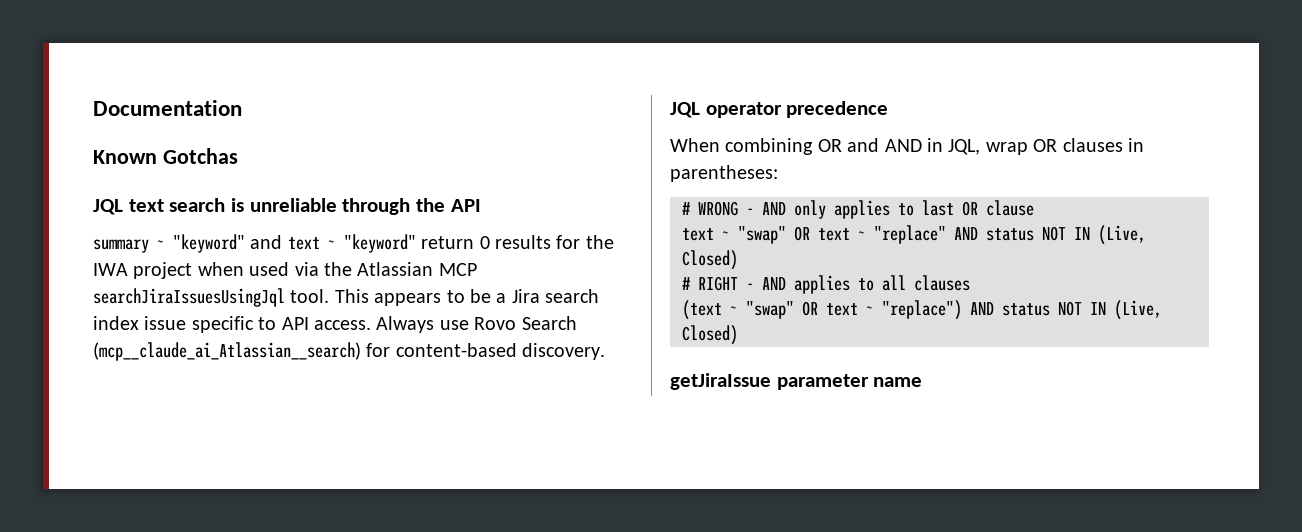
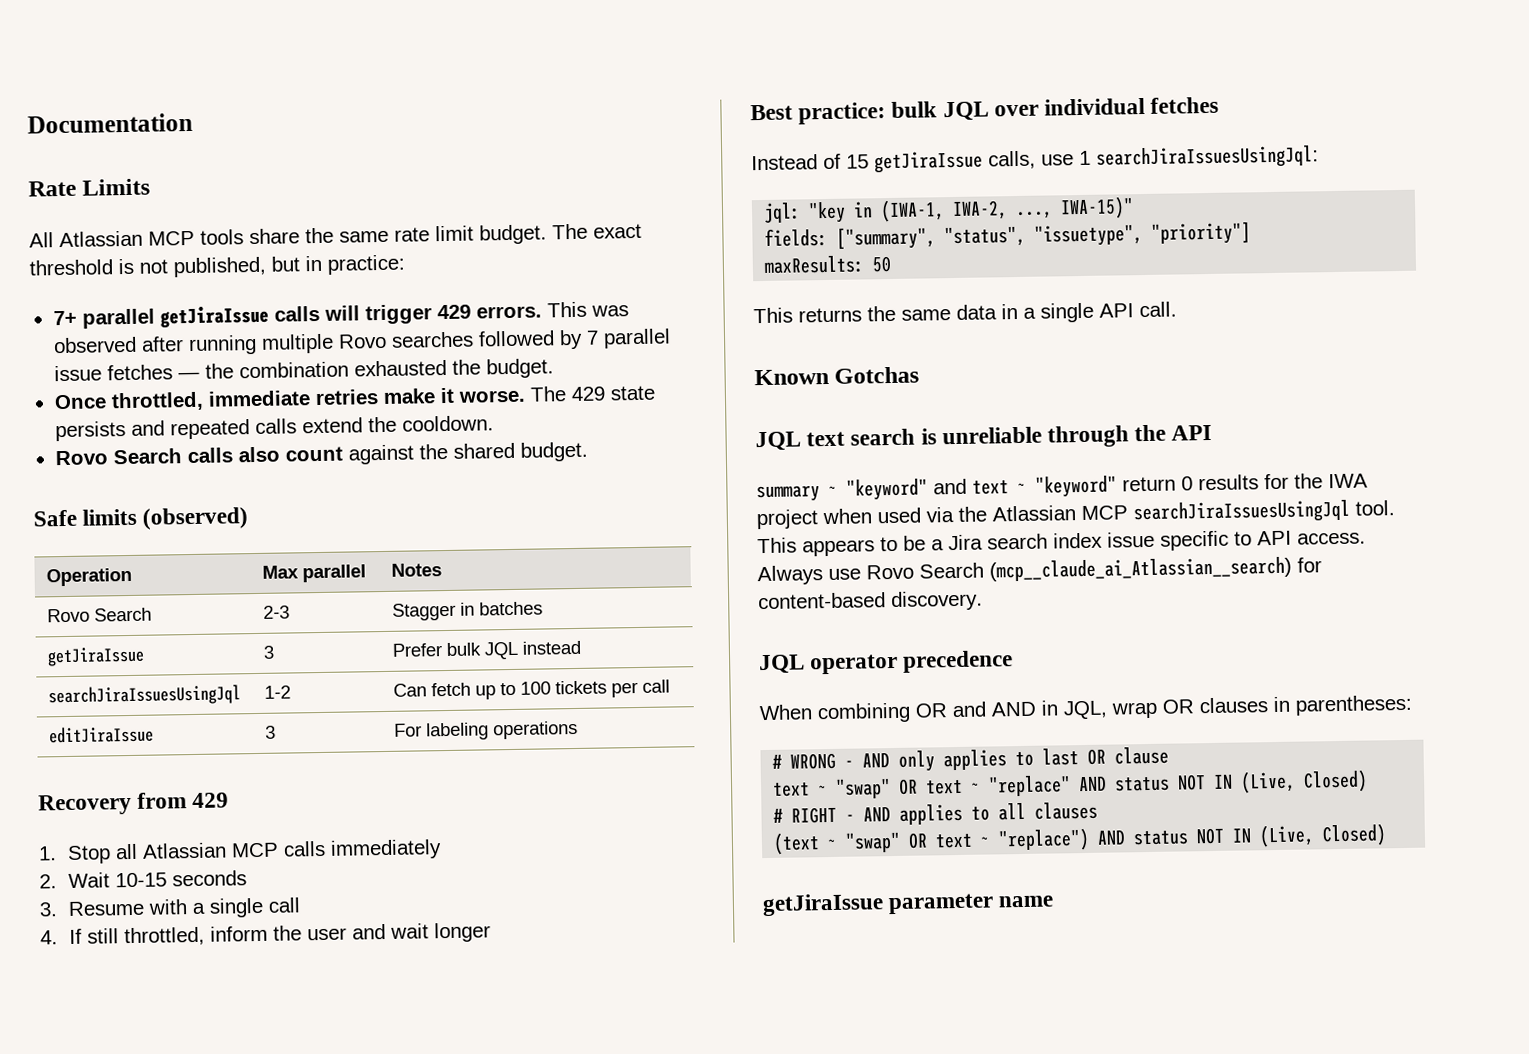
+ Rate Limits
+ All Atlassian MCP tools share the same rate limit budget. The exact threshold is not published, but in practice:
+ 7+ parallel getJiraIssue calls will trigger 429 errors. This was observed after running multiple Rovo searches followed by 7 parallel issue fetches — the combination exhausted the budget.
+ Once throttled, immediate retries make it worse. The 429 state persists and repeated calls extend the cooldown.
+ Rovo Search calls also count against the shared budget.
+ Safe limits (observed)
+ Operation | Max parallel | Notes
+ Rovo Search | 2-3 | Stagger in batches
+ getJiraIssue | 3 | Prefer bulk JQL instead
+ searchJiraIssuesUsingJql | 1-2 | Can fetch up to 100 tickets per call
+ editJiraIssue | 3 | For labeling operations
+ Recovery from 429
+ 1. Stop all Atlassian MCP calls immediately
+ 2. Wait 10-15 seconds
+ 3. Resume with a single call
+ 4. If still throttled, inform the user and wait longer
+ Best practice: bulk JQL over individual fetches
+ Instead of 15 getJiraIssue calls, use 1 searchJiraIssuesUsingJql:
+ jql: "key in (IWA-1, IWA-2, ..., IWA-15)"
+ fields: ["summary", "status", "issuetype", "priority"]
+ maxResults: 50
+ This returns the same data in a single API call.

